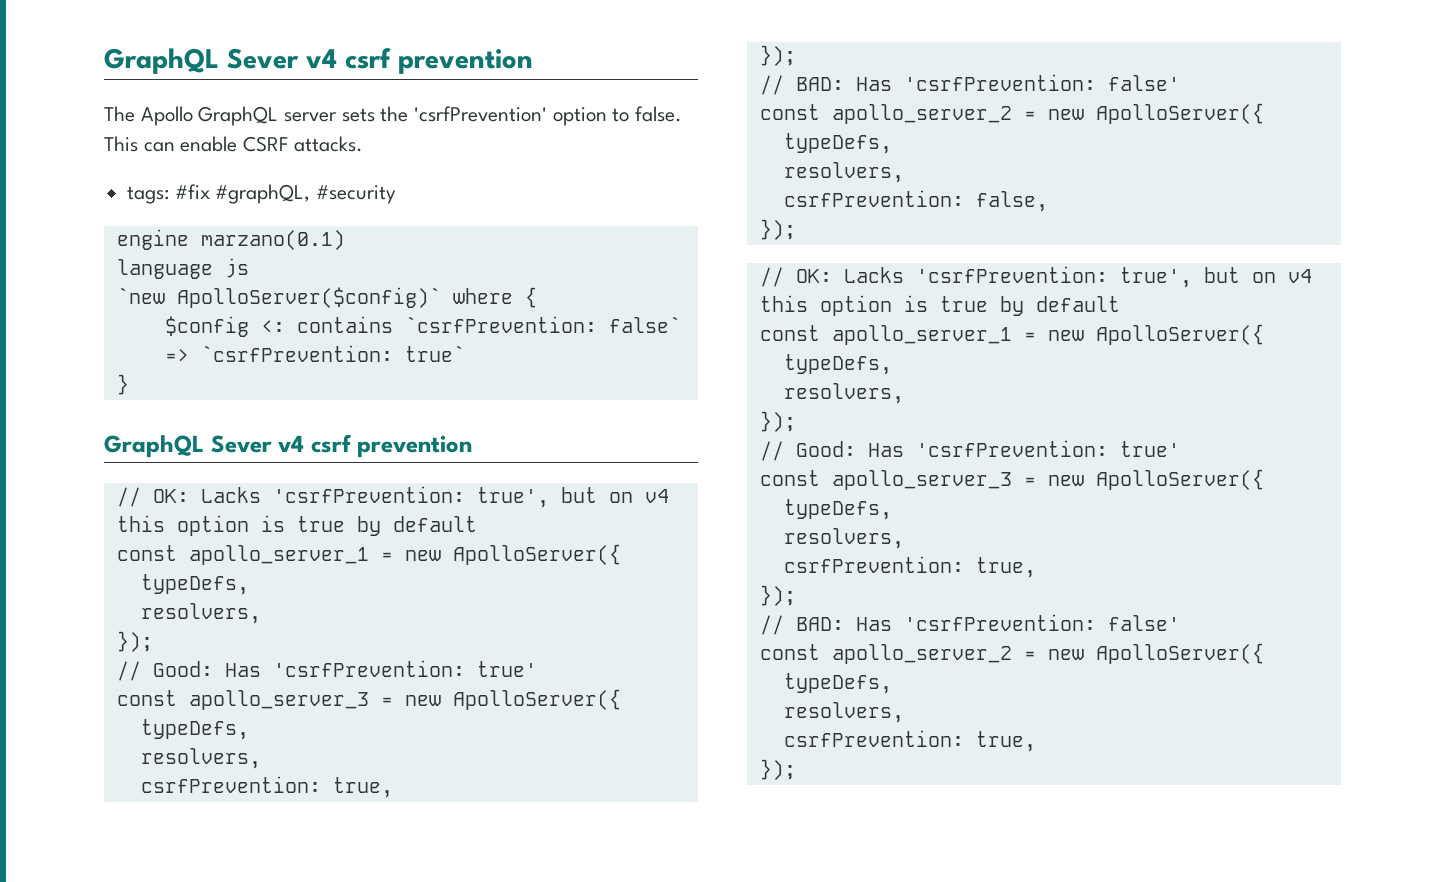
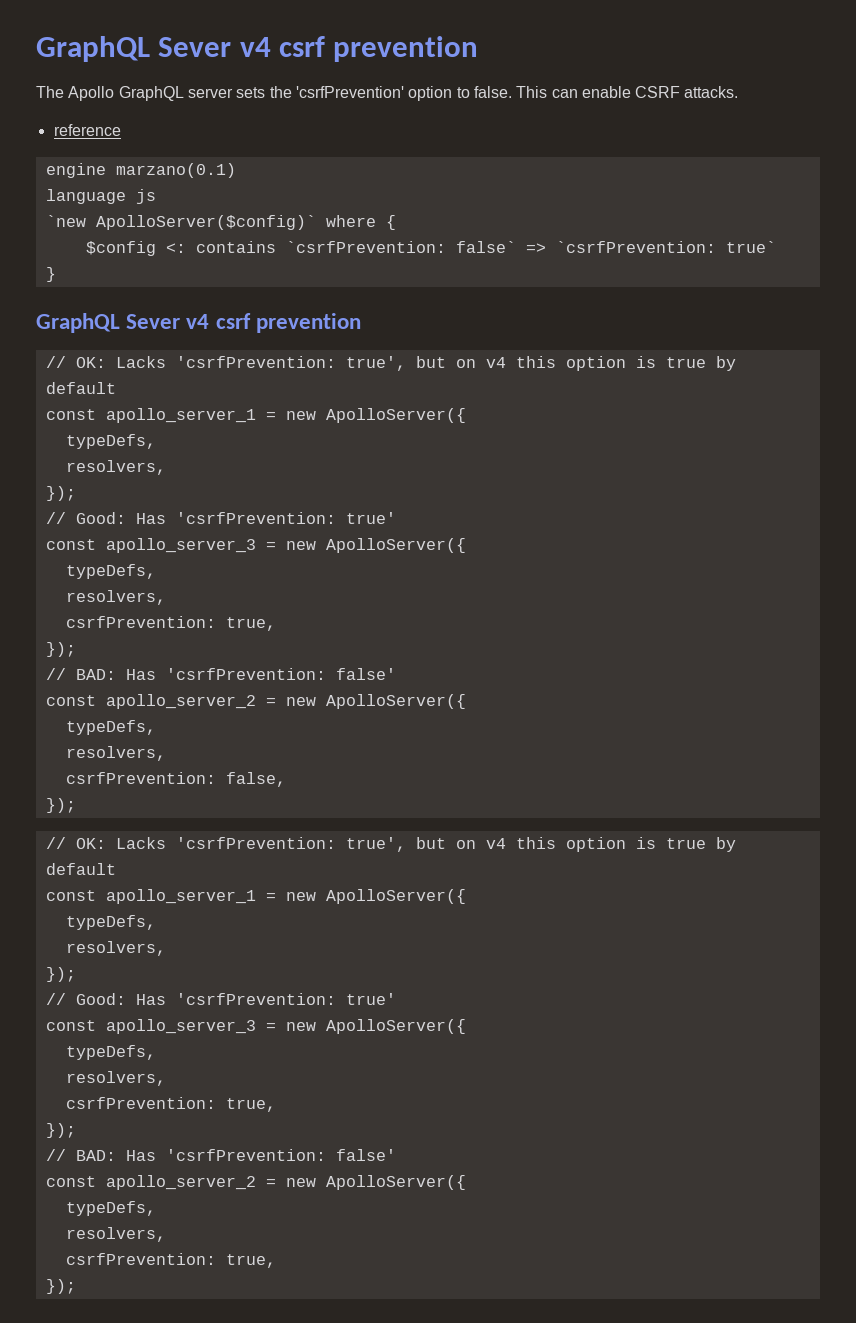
- tags: #fix #graphQL, #security
+ reference

